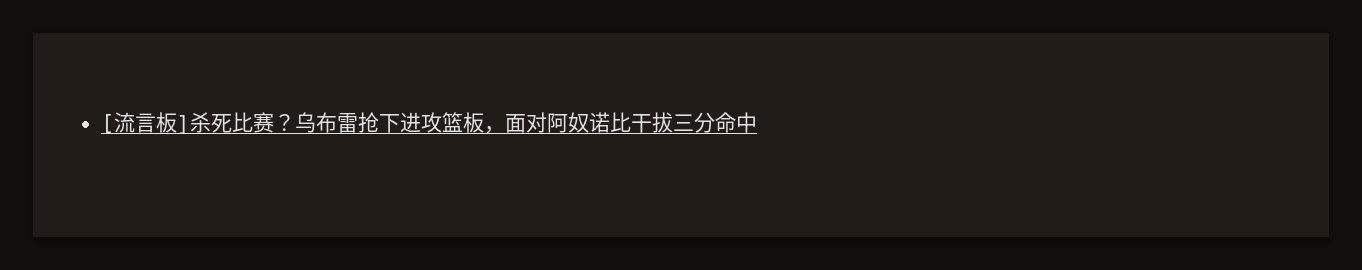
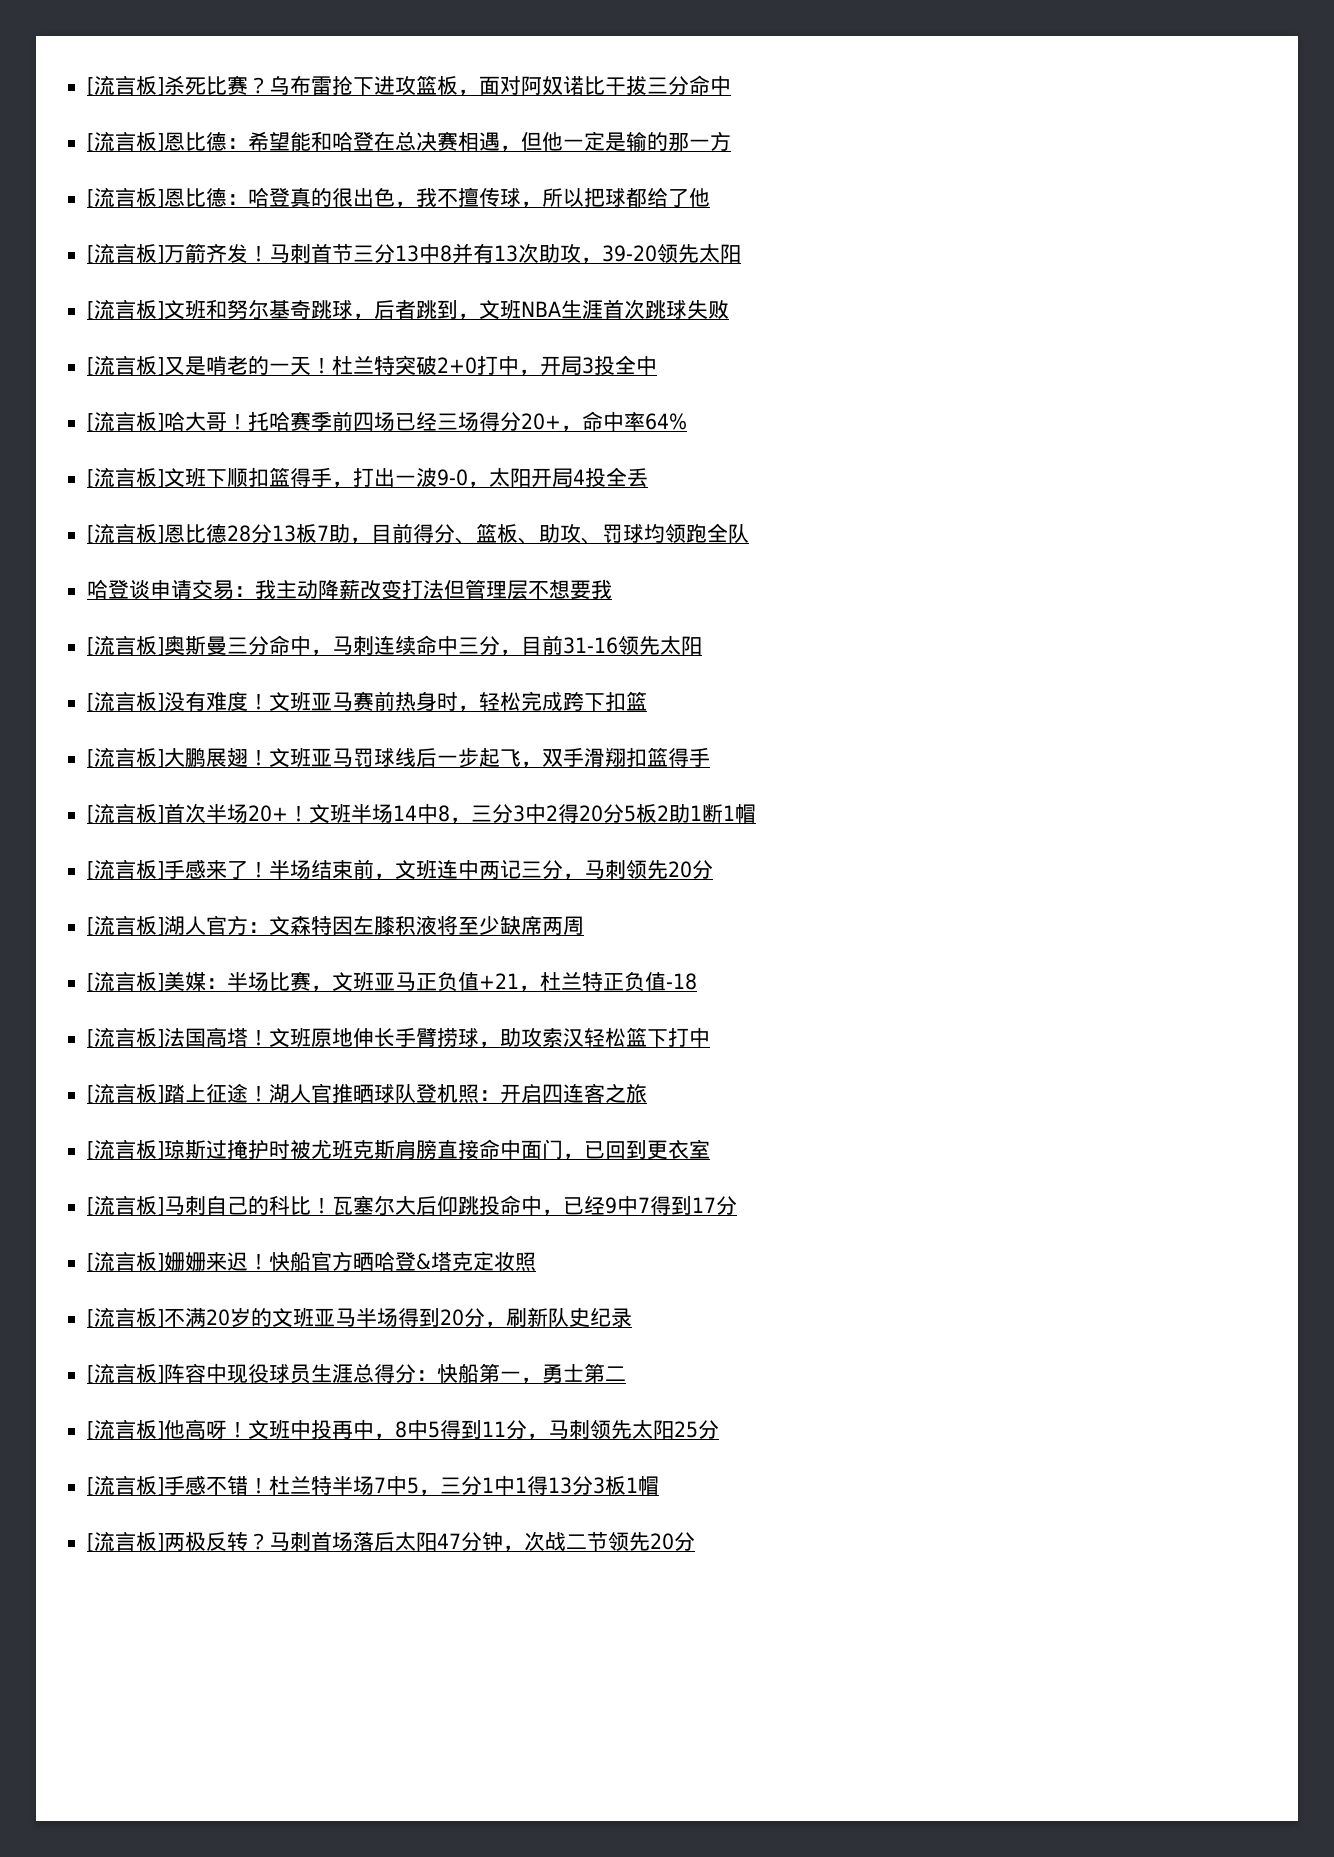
+ [流言板]恩比德：希望能和哈登在总决赛相遇，但他一定是输的那一方
+ [流言板]恩比德：哈登真的很出色，我不擅传球，所以把球都给了他
+ [流言板]万箭齐发！马刺首节三分13中8并有13次助攻，39-20领先太阳
+ [流言板]文班和努尔基奇跳球，后者跳到，文班NBA生涯首次跳球失败
+ [流言板]又是啃老的一天！杜兰特突破2+0打中，开局3投全中
+ [流言板]哈大哥！托哈赛季前四场已经三场得分20+，命中率64%
+ [流言板]文班下顺扣篮得手，打出一波9-0，太阳开局4投全丢
+ [流言板]恩比德28分13板7助，目前得分、篮板、助攻、罚球均领跑全队
+ 哈登谈申请交易：我主动降薪改变打法但管理层不想要我
+ [流言板]奥斯曼三分命中，马刺连续命中三分，目前31-16领先太阳
+ [流言板]没有难度！文班亚马赛前热身时，轻松完成跨下扣篮
+ [流言板]大鹏展翅！文班亚马罚球线后一步起飞，双手滑翔扣篮得手
+ [流言板]首次半场20+！文班半场14中8，三分3中2得20分5板2助1断1帽
+ [流言板]手感来了！半场结束前，文班连中两记三分，马刺领先20分
+ [流言板]湖人官方：文森特因左膝积液将至少缺席两周
+ [流言板]美媒：半场比赛，文班亚马正负值+21，杜兰特正负值-18
+ [流言板]法国高塔！文班原地伸长手臂捞球，助攻索汉轻松篮下打中
+ [流言板]踏上征途！湖人官推晒球队登机照：开启四连客之旅
+ [流言板]琼斯过掩护时被尤班克斯肩膀直接命中面门，已回到更衣室
+ [流言板]马刺自己的科比！瓦塞尔大后仰跳投命中，已经9中7得到17分
+ [流言板]姗姗来迟！快船官方晒哈登&塔克定妆照
+ [流言板]不满20岁的文班亚马半场得到20分，刷新队史纪录
+ [流言板]阵容中现役球员生涯总得分：快船第一，勇士第二
+ [流言板]他高呀！文班中投再中，8中5得到11分，马刺领先太阳25分
+ [流言板]手感不错！杜兰特半场7中5，三分1中1得13分3板1帽
+ [流言板]两极反转？马刺首场落后太阳47分钟，次战二节领先20分

